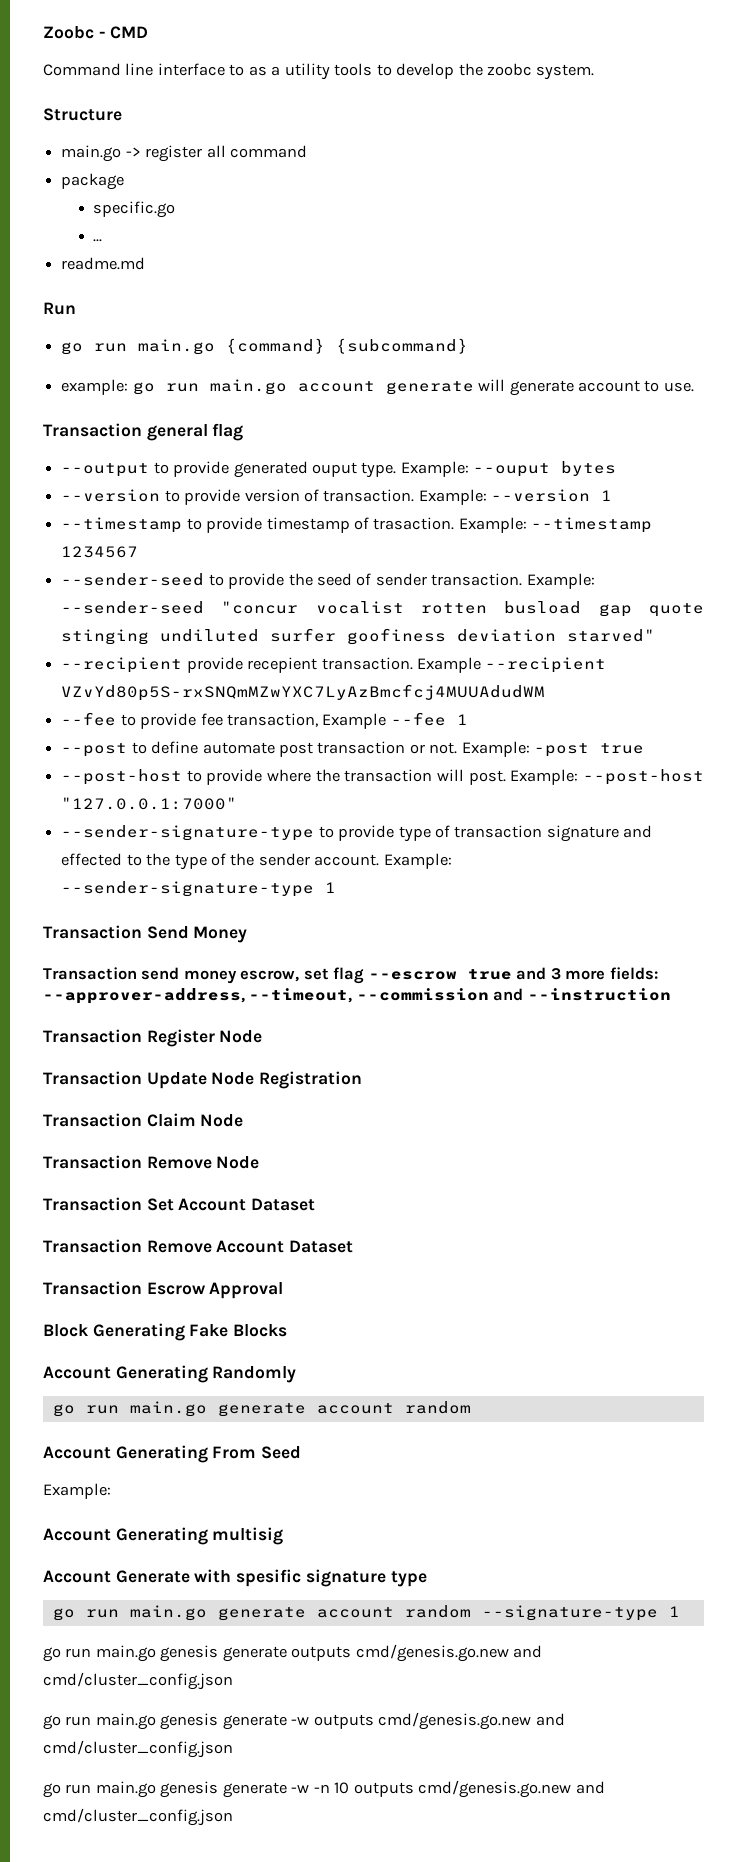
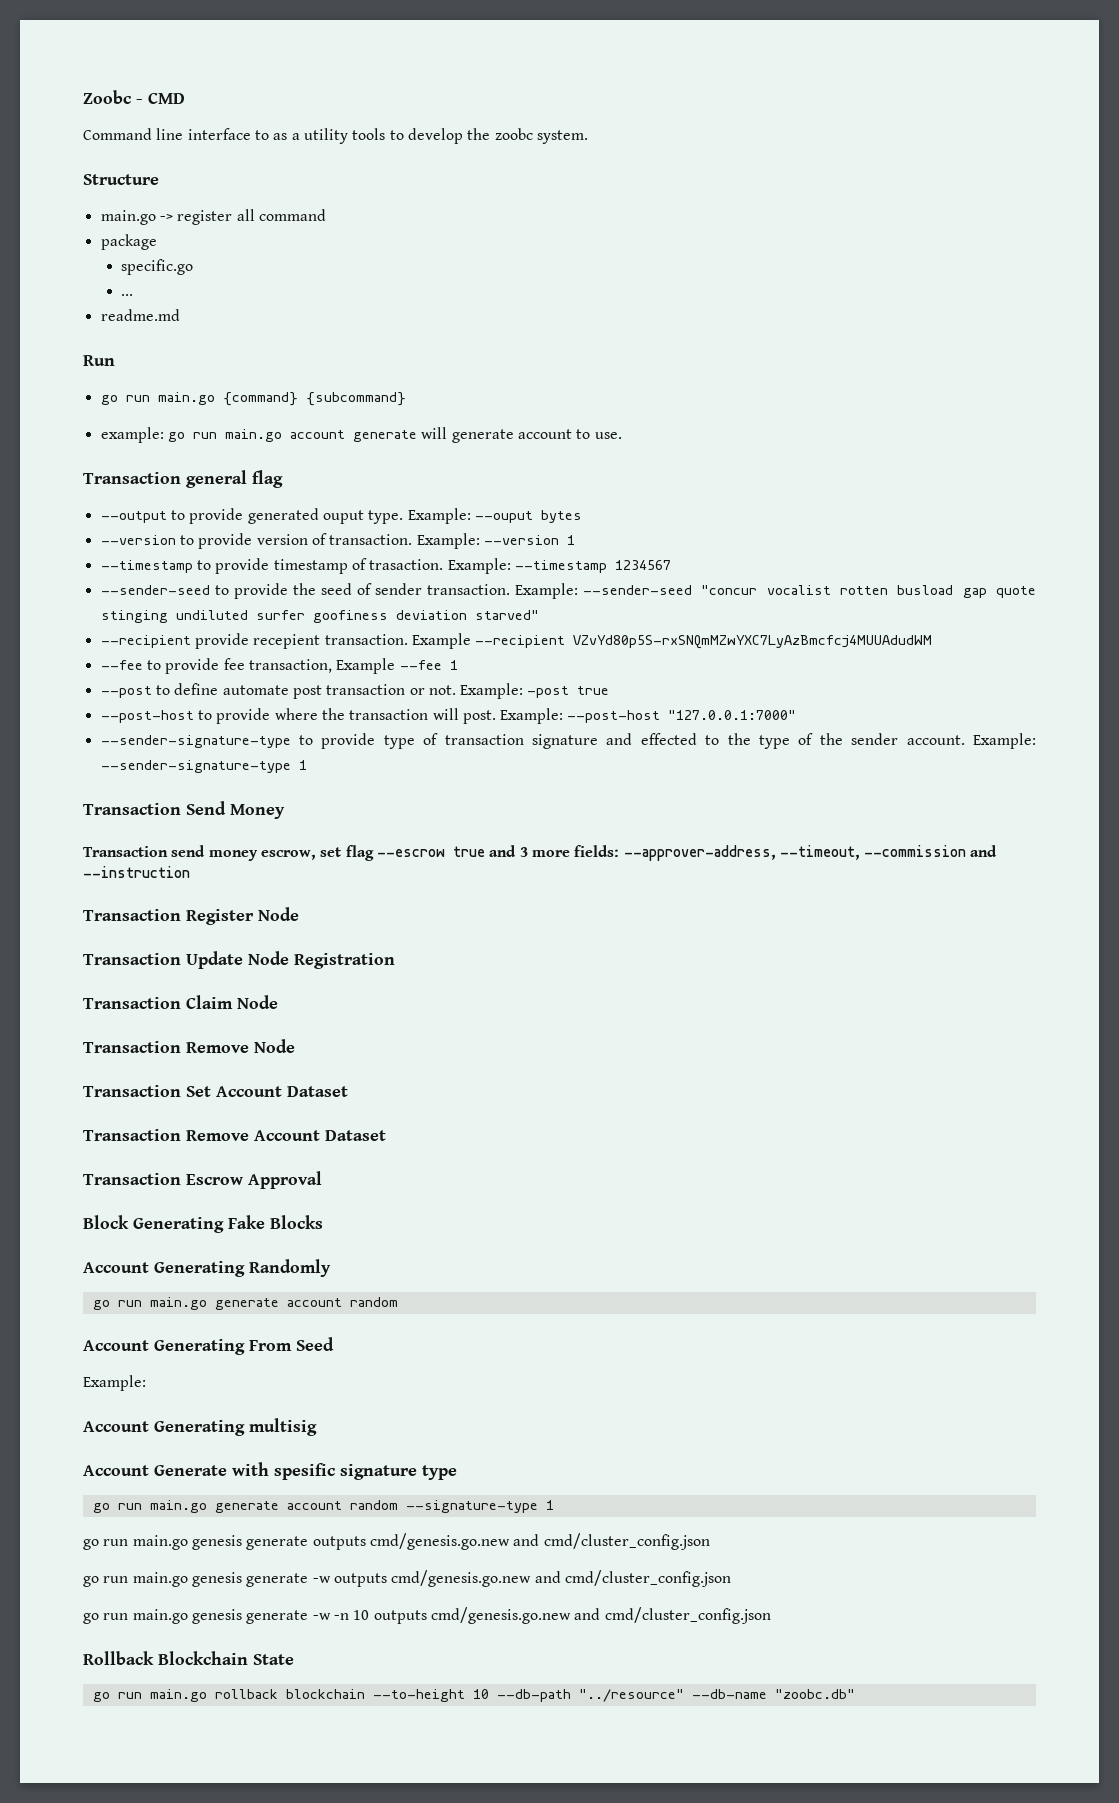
+ Rollback Blockchain State
+ go run main.go rollback blockchain --to-height 10 --db-path "../resource" --db-name "zoobc.db"

